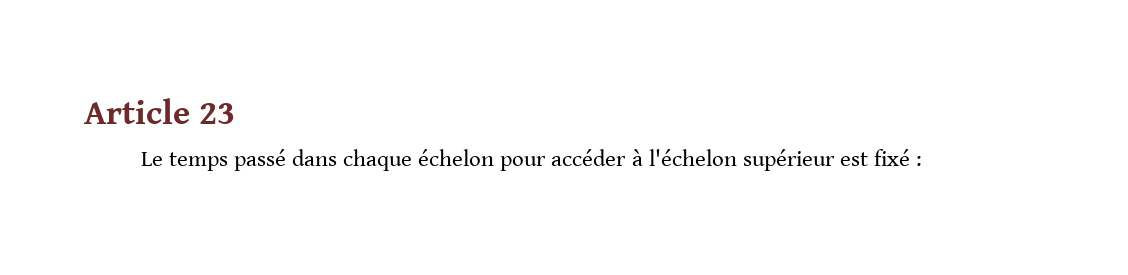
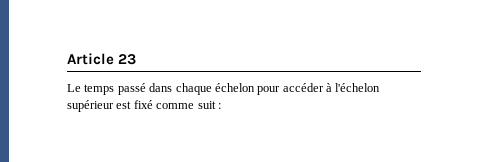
- Le temps passé dans chaque échelon pour accéder à l'échelon supérieur est fixé :
+ Le temps passé dans chaque échelon pour accéder à l'échelon supérieur est fixé comme suit :

